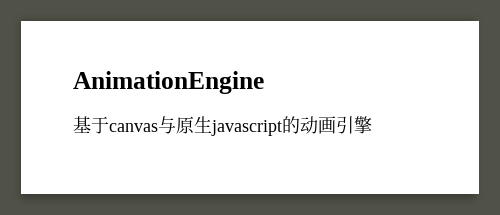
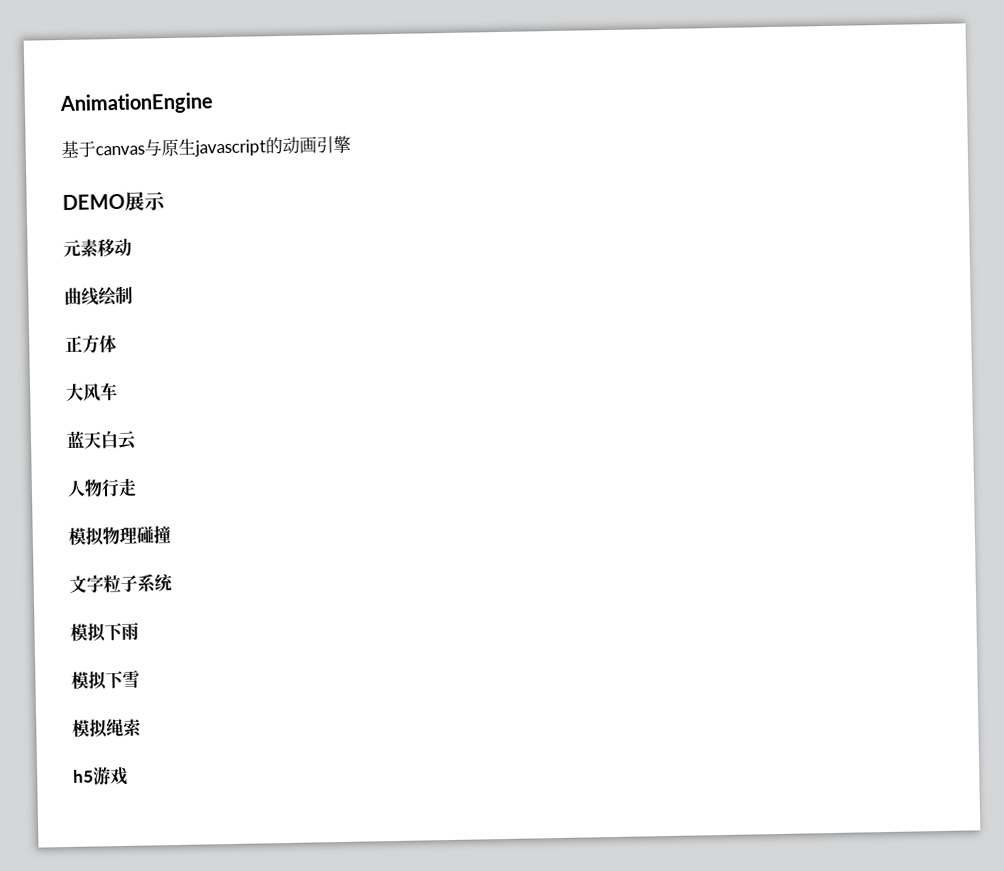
+ DEMO展示
+ 元素移动
+ 曲线绘制
+ 正方体
+ 大风车
+ 蓝天白云
+ 人物行走
+ 模拟物理碰撞
+ 文字粒子系统
+ 模拟下雨
+ 模拟下雪
+ 模拟绳索
+ h5游戏

